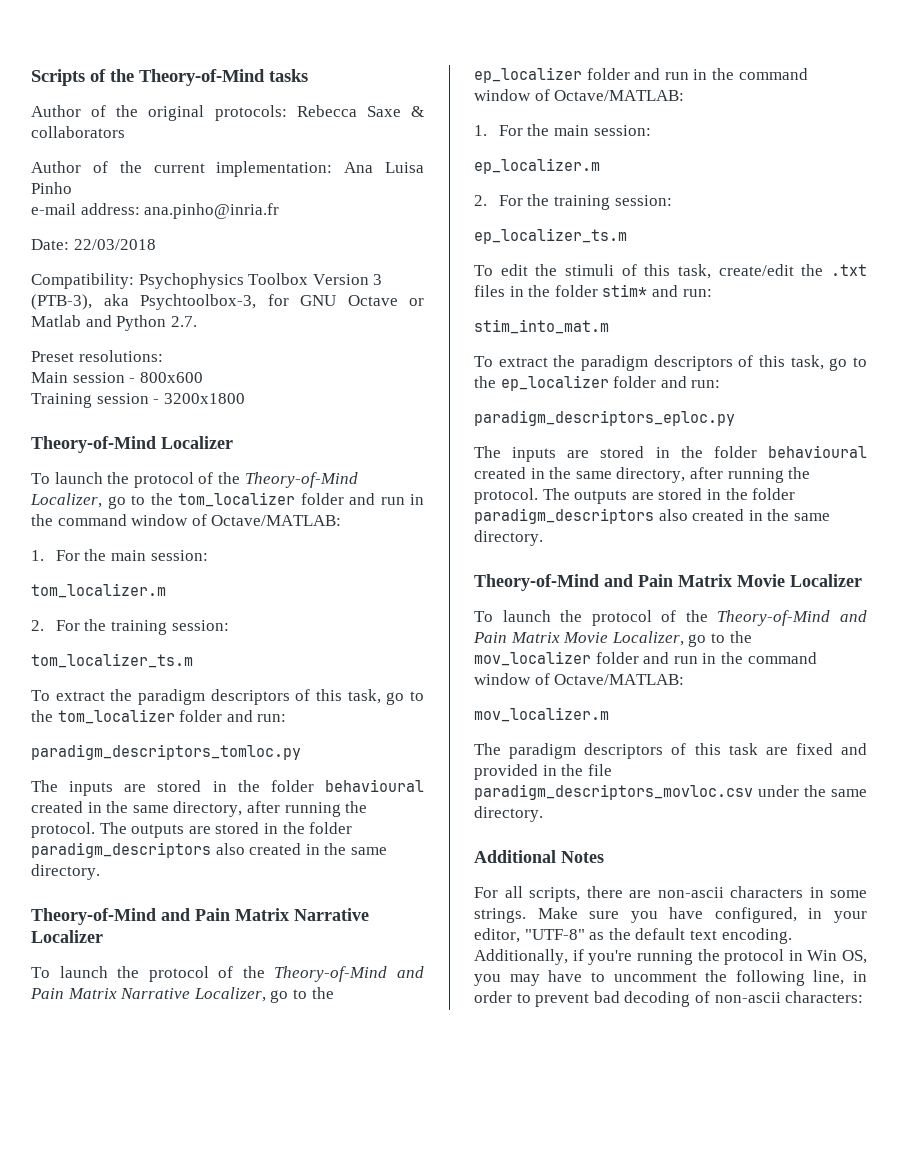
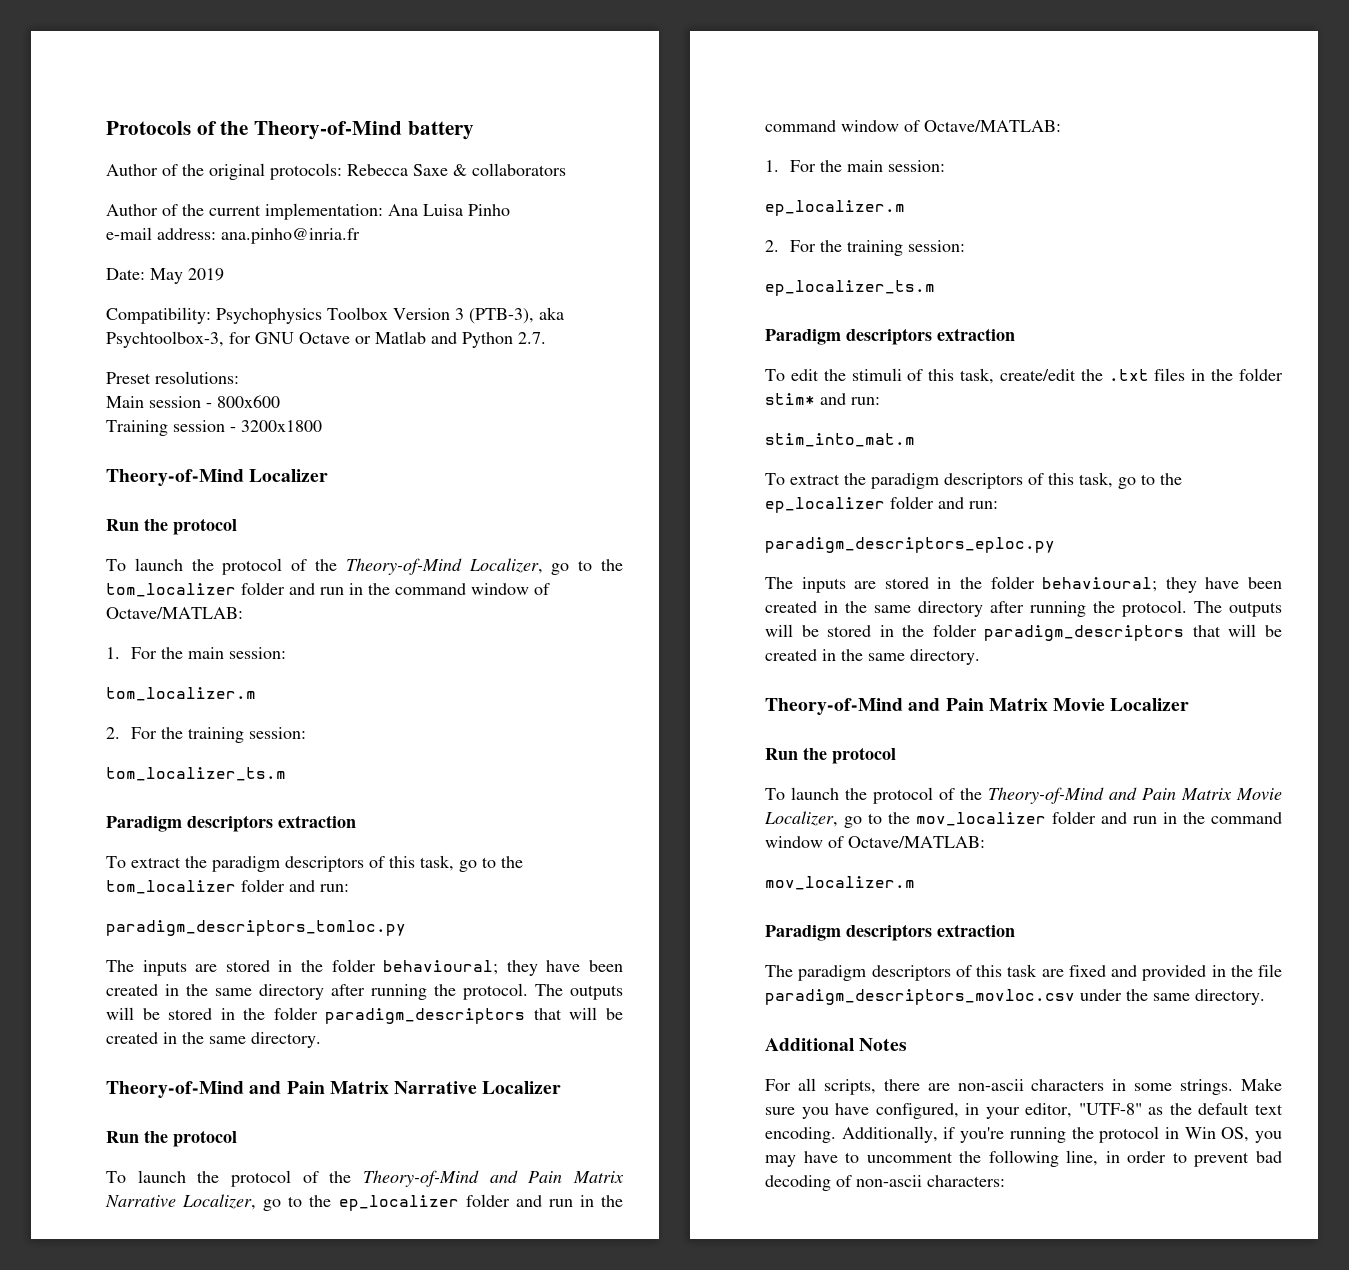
- Scripts of the Theory-of-Mind tasks
+ Protocols of the Theory-of-Mind battery
- Date: 22/03/2018
+ Date: May 2019
  Theory-of-Mind Localizer
+ Run the protocol
  tom_localizer_ts.m
+ Paradigm descriptors extraction
  paradigm_descriptors_tomloc.py
- The inputs are stored in the folder behavioural created in the same directory, after running the protocol. The outputs are stored in the folder paradigm_descriptors also created in the same directory.
+ The inputs are stored in the folder behavioural; they have been created in the same directory after running the protocol. The outputs will be stored in the folder paradigm_descriptors that will be created in the same directory.
  Theory-of-Mind and Pain Matrix Narrative Localizer
+ Run the protocol
  ep_localizer_ts.m
+ Paradigm descriptors extraction
  paradigm_descriptors_eploc.py
- The inputs are stored in the folder behavioural created in the same directory, after running the protocol. The outputs are stored in the folder paradigm_descriptors also created in the same directory.
+ The inputs are stored in the folder behavioural; they have been created in the same directory after running the protocol. The outputs will be stored in the folder paradigm_descriptors that will be created in the same directory.
  Theory-of-Mind and Pain Matrix Movie Localizer
+ Run the protocol
  mov_localizer.m
+ Paradigm descriptors extraction

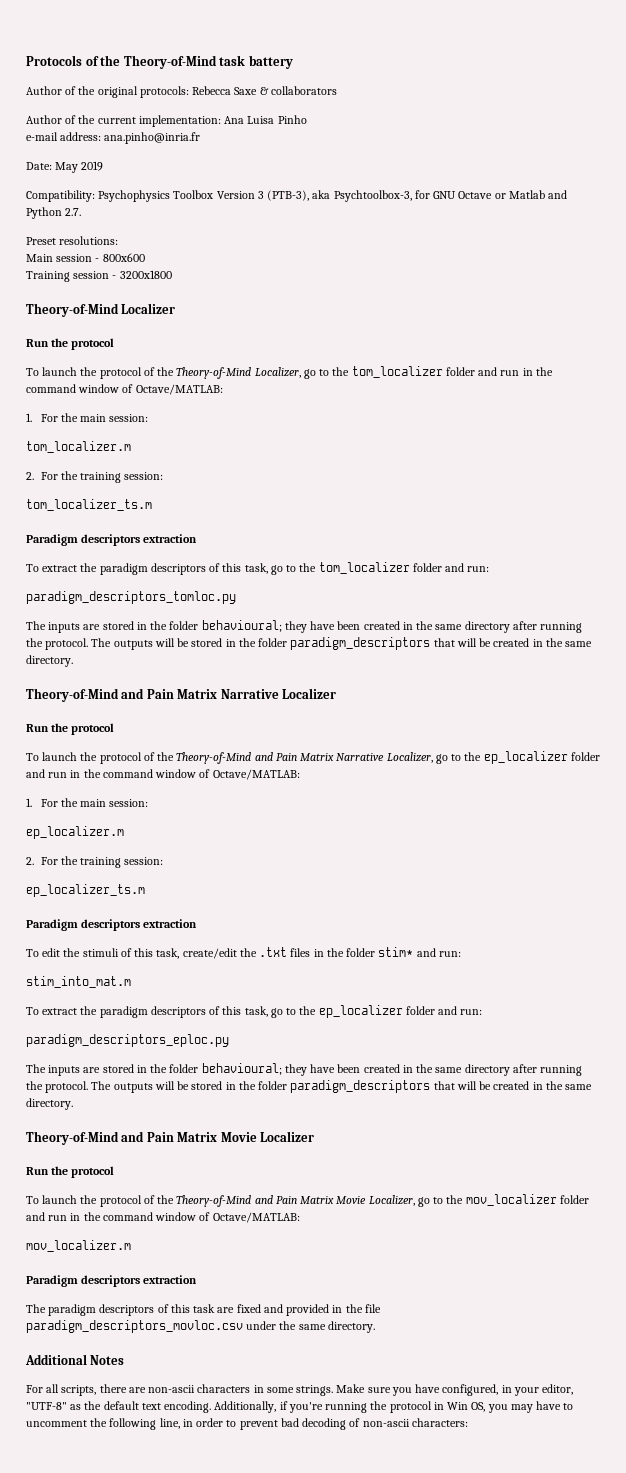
- Protocols of the Theory-of-Mind battery
+ Protocols of the Theory-of-Mind task battery

